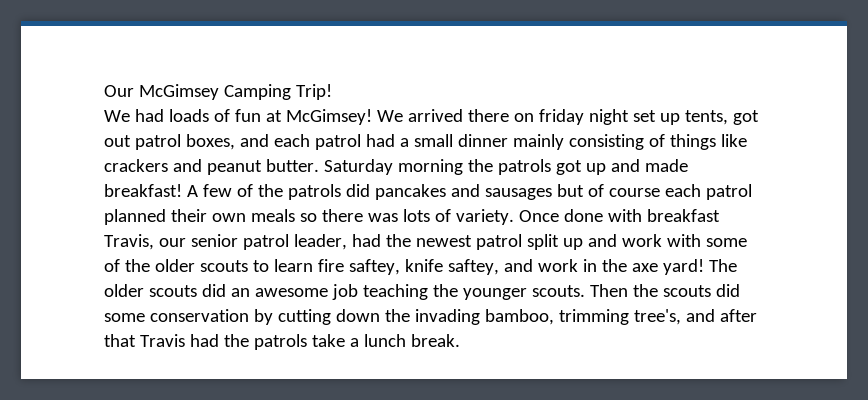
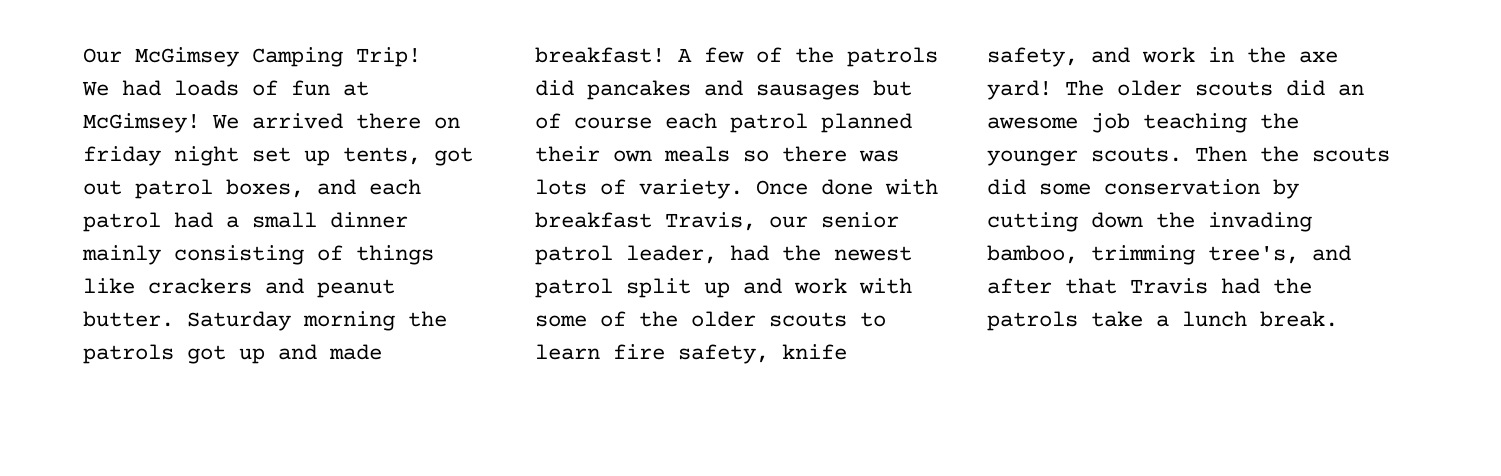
- Once done with breakfast Travis, our senior patrol leader, had the newest patrol split up and work with some of the older scouts to learn fire saftey, knife saftey, and work in the axe yard!
+ Once done with breakfast Travis, our senior patrol leader, had the newest patrol split up and work with some of the older scouts to learn fire safety, knife safety, and work in the axe yard!

